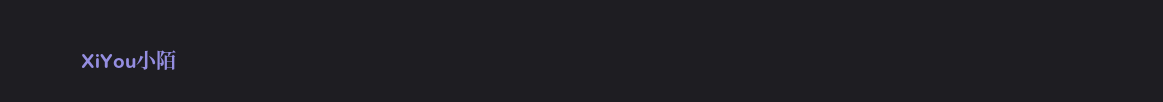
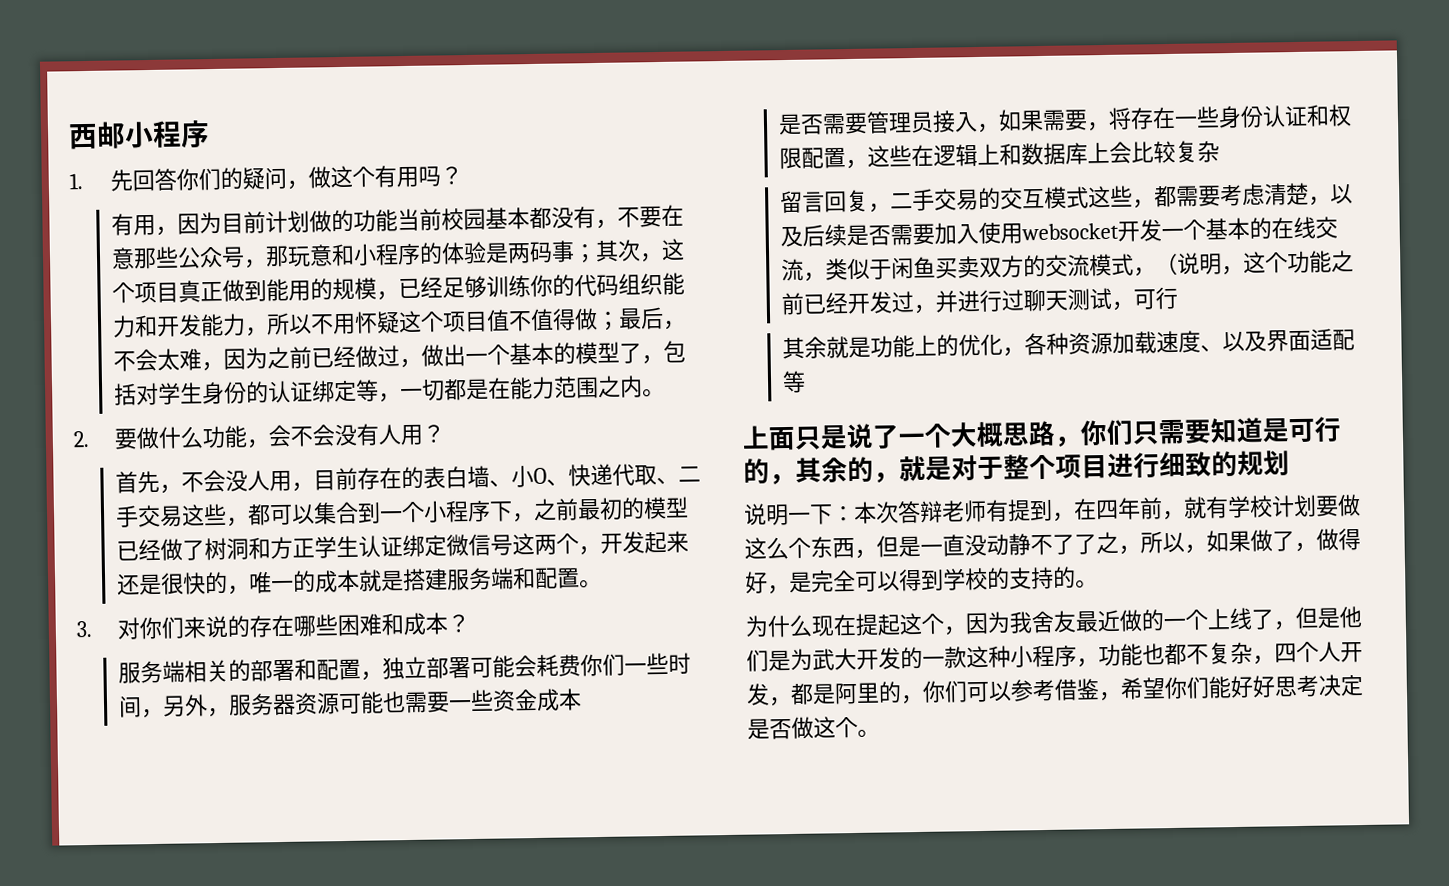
- XiYou小陌
+ 西邮小程序
+ 1.先回答你们的疑问，做这个有用吗？
+ 有用，因为目前计划做的功能当前校园基本都没有，不要在意那些公众号，那玩意和小程序的体验是两码事；其次，这个项目真正做到能用的规模，已经足够训练你的代码组织能力和开发能力，所以不用怀疑这个项目值不值得做；最后，不会太难，因为之前已经做过，做出一个基本的模型了，包括对学生身份的认证绑定等，一切都是在能力范围之内。
+ 2.要做什么功能，会不会没有人用？
+ 首先，不会没人用，目前存在的表白墙、小O、快递代取、二手交易这些，都可以集合到一个小程序下，之前最初的模型已经做了树洞和方正学生认证绑定微信号这两个，开发起来还是很快的，唯一的成本就是搭建服务端和配置。
+ 3.对你们来说的存在哪些困难和成本？
+ 服务端相关的部署和配置，独立部署可能会耗费你们一些时间，另外，服务器资源可能也需要一些资金成本
+ 是否需要管理员接入，如果需要，将存在一些身份认证和权限配置，这些在逻辑上和数据库上会比较复杂
+ 留言回复，二手交易的交互模式这些，都需要考虑清楚，以及后续是否需要加入使用websocket开发一个基本的在线交流，类似于闲鱼买卖双方的交流模式，（说明，这个功能之前已经开发过，并进行过聊天测试，可行
+ 其余就是功能上的优化，各种资源加载速度、以及界面适配等
+ 上面只是说了一个大概思路，你们只需要知道是可行的，其余的，就是对于整个项目进行细致的规划
+ 说明一下：本次答辩老师有提到，在四年前，就有学校计划要做这么个东西，但是一直没动静不了了之，所以，如果做了，做得好，是完全可以得到学校的支持的。
+ 为什么现在提起这个，因为我舍友最近做的一个上线了，但是他们是为武大开发的一款这种小程序，功能也都不复杂，四个人开发，都是阿里的，你们可以参考借鉴，希望你们能好好思考决定是否做这个。

